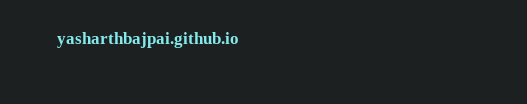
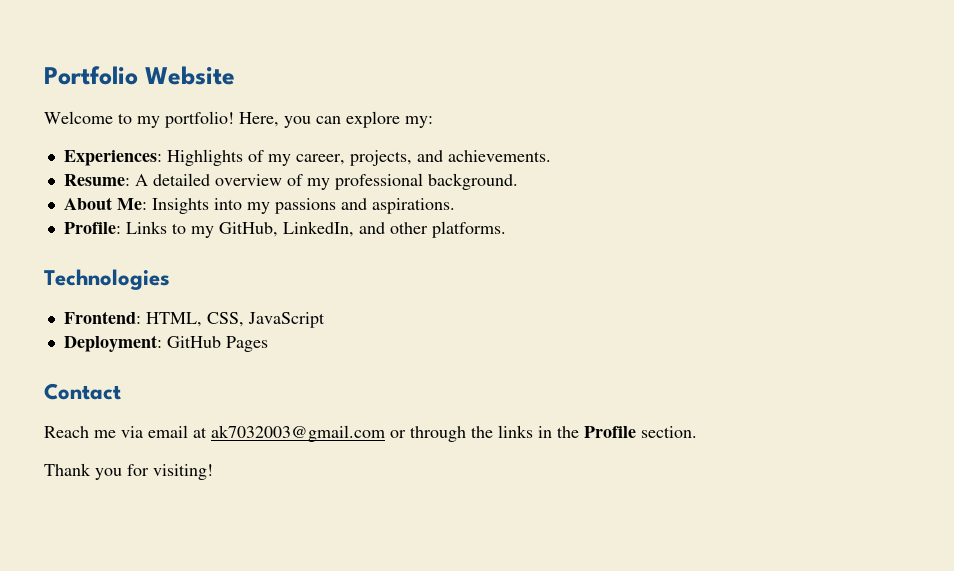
- yasharthbajpai.github.io
+ Portfolio Website
+ Welcome to my portfolio! Here, you can explore my:
+ Experiences: Highlights of my career, projects, and achievements.
+ Resume: A detailed overview of my professional background.
+ About Me: Insights into my passions and aspirations.
+ Profile: Links to my GitHub, LinkedIn, and other platforms.
+ Technologies
+ Frontend: HTML, CSS, JavaScript
+ Deployment: GitHub Pages
+ Contact
+ Reach me via email at ak7032003@gmail.com or through the links in the Profile section.
+ Thank you for visiting!

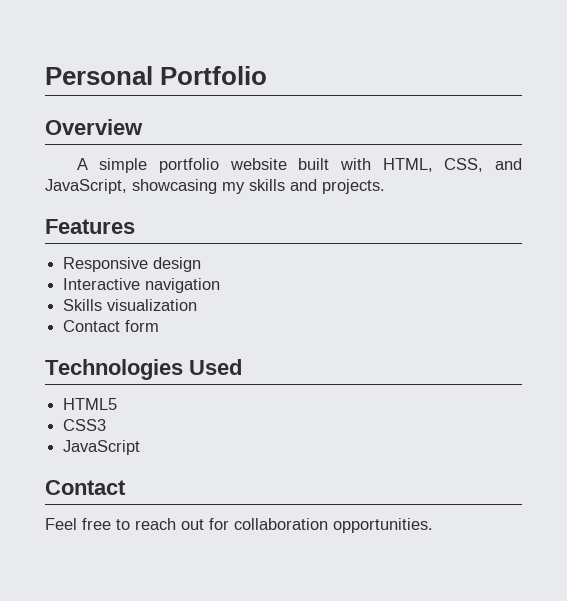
- Portfolio Website
- Welcome to my portfolio! Here, you can explore my:
- Experiences: Highlights of my career, projects, and achievements.
- Resume: A detailed overview of my professional background.
- About Me: Insights into my passions and aspirations.
- Profile: Links to my GitHub, LinkedIn, and other platforms.
- Technologies
- Frontend: HTML, CSS, JavaScript
- Deployment: GitHub Pages
+ Personal Portfolio
+ Overview
+ A simple portfolio website built with HTML, CSS, and JavaScript, showcasing my skills and projects.
+ Features
+ Responsive design
+ Interactive navigation
+ Skills visualization
+ Contact form
+ Technologies Used
+ HTML5
+ CSS3
+ JavaScript
  Contact
- Reach me via email at ak7032003@gmail.com or through the links in the Profile section.
- Thank you for visiting!
+ Feel free to reach out for collaboration opportunities.

